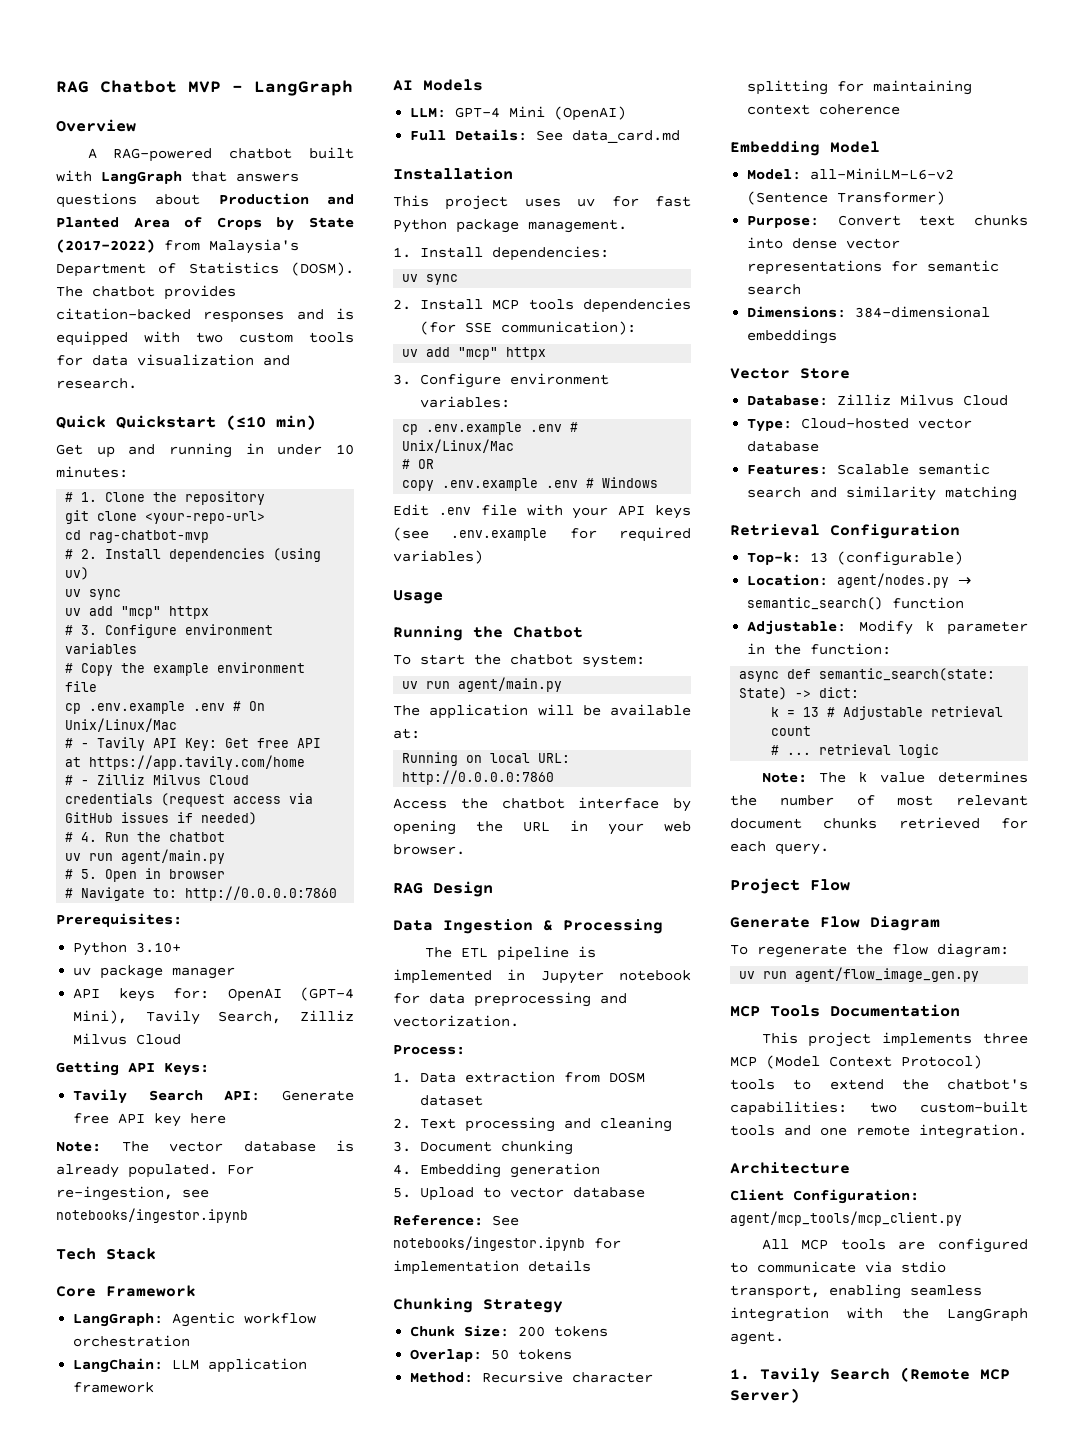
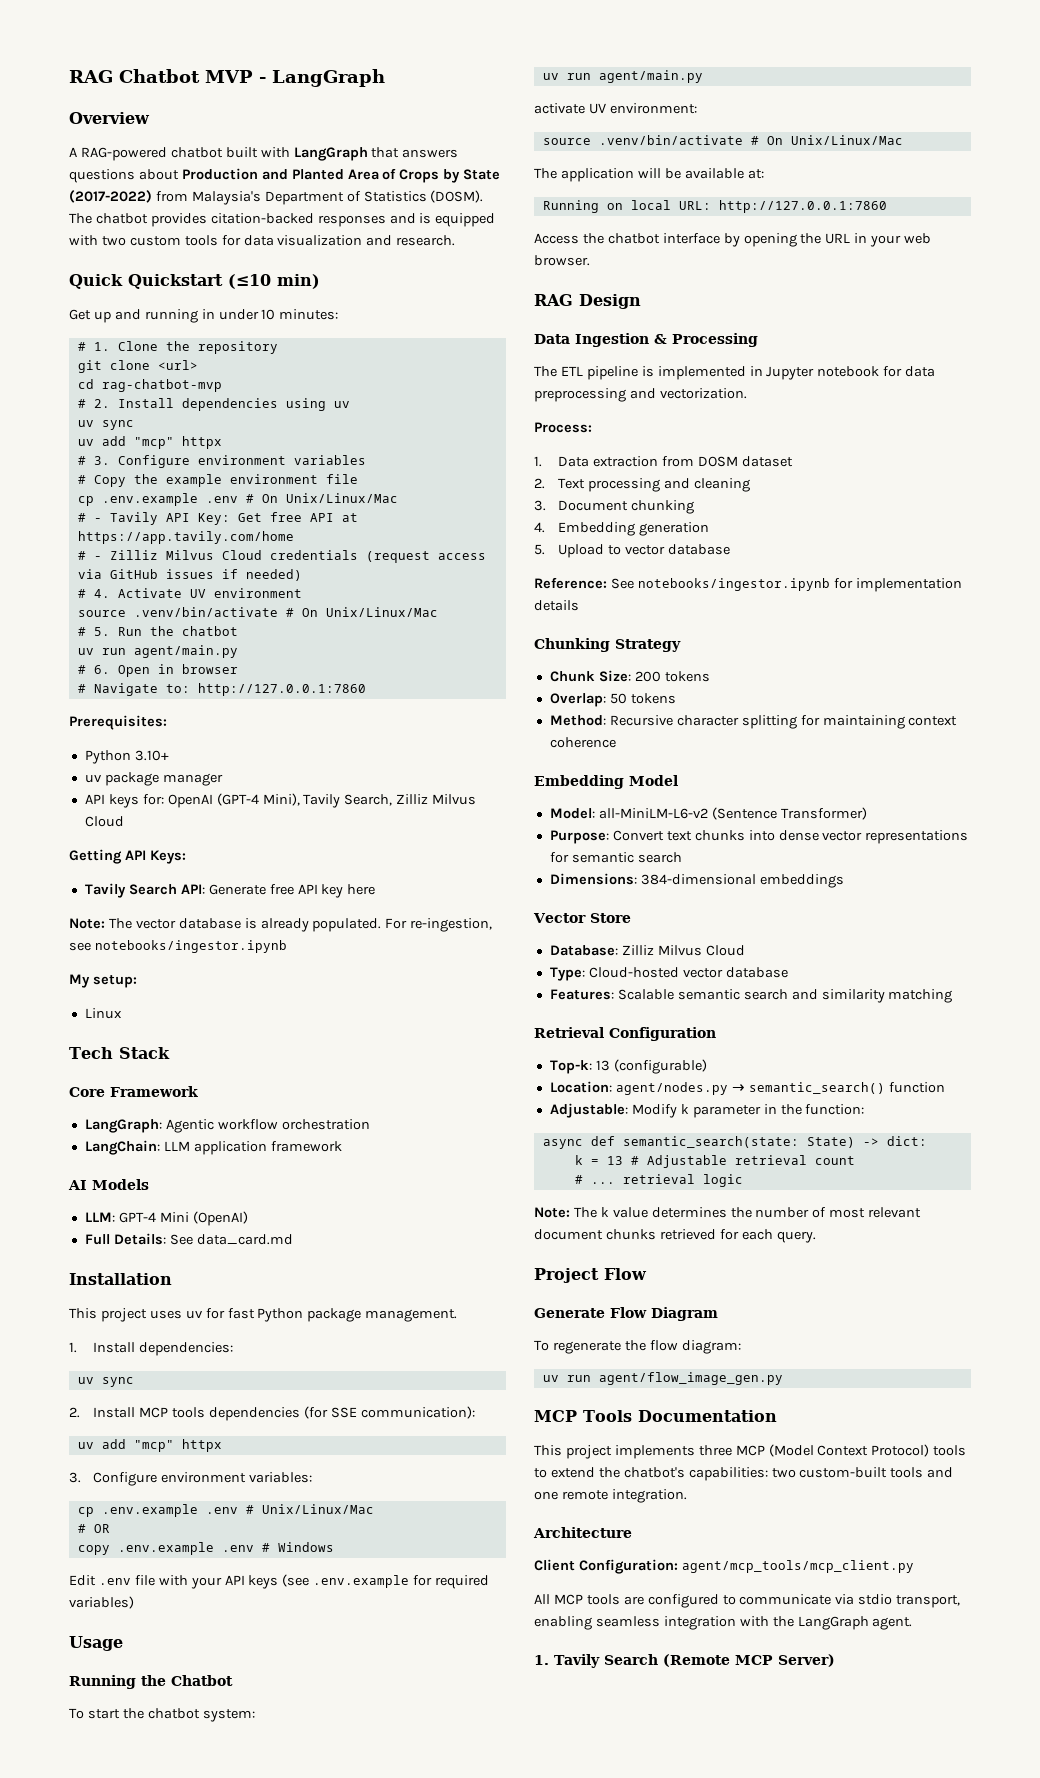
- git clone <your-repo-url>
+ git clone <url>
- # 2. Install dependencies (using uv)
+ # 2. Install dependencies using uv
- # 4. Run the chatbot
+ # 4. Activate UV environment
+ source .venv/bin/activate # On Unix/Linux/Mac
+ # 5. Run the chatbot
- # 5. Open in browser
+ # 6. Open in browser
- # Navigate to: http://0.0.0.0:7860
+ # Navigate to: http://127.0.0.1:7860
+ My setup:
+ Linux
+ activate UV environment:
+ source .venv/bin/activate # On Unix/Linux/Mac
- Running on local URL: http://0.0.0.0:7860
+ Running on local URL: http://127.0.0.1:7860

